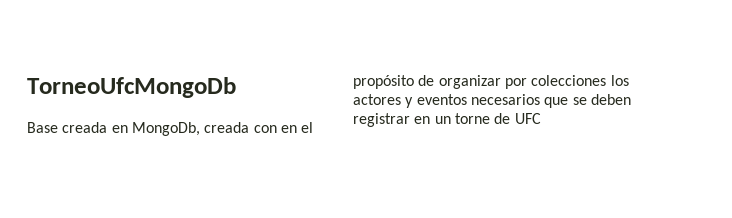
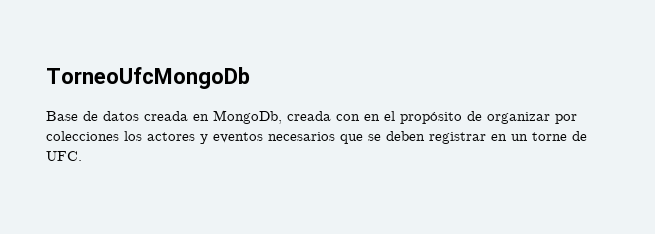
- Base creada en MongoDb, creada con en el propósito de organizar por colecciones los actores y eventos necesarios que se deben registrar en un torne de UFC
+ Base de datos creada en MongoDb, creada con en el propósito de organizar por colecciones los actores y eventos necesarios que se deben registrar en un torne de UFC.

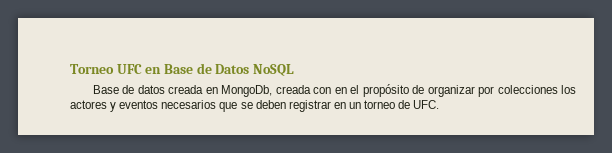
- TorneoUfcMongoDb
+ Torneo UFC en Base de Datos NoSQL
- Base de datos creada en MongoDb, creada con en el propósito de organizar por colecciones los actores y eventos necesarios que se deben registrar en un torne de UFC.
+ Base de datos creada en MongoDb, creada con en el propósito de organizar por colecciones los actores y eventos necesarios que se deben registrar en un torneo de UFC.

